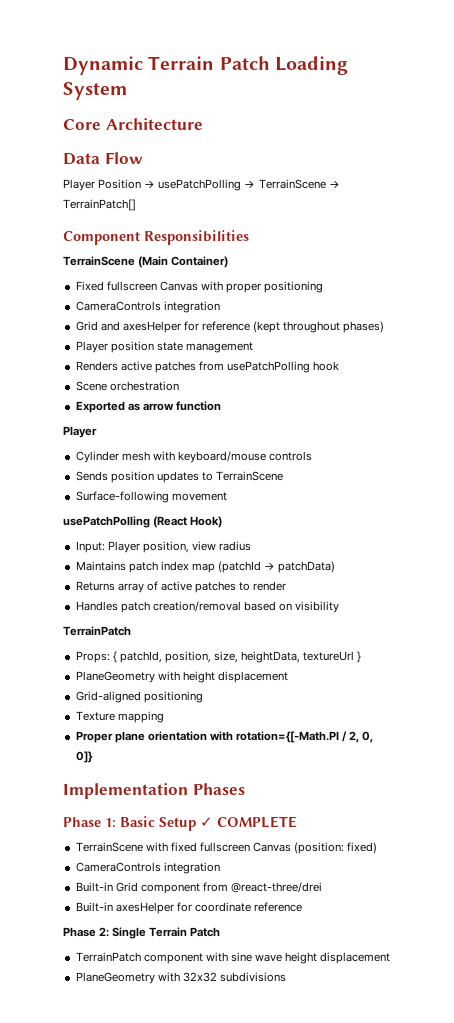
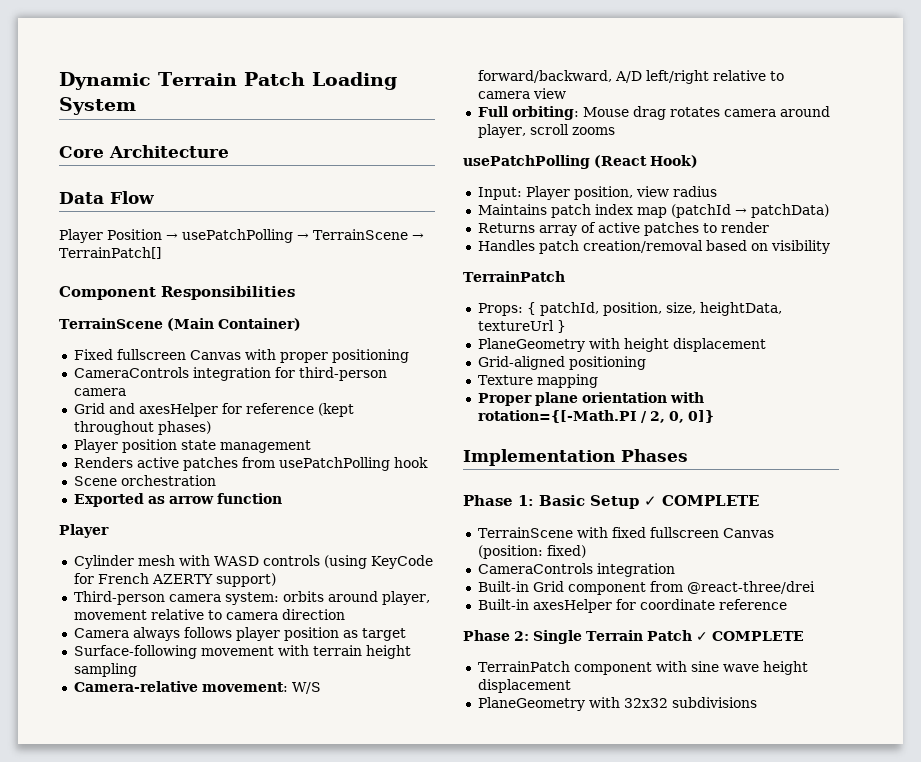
  Fixed fullscreen Canvas with proper positioning
- CameraControls integration
+ CameraControls integration for third-person camera
- Cylinder mesh with keyboard/mouse controls
- Sends position updates to TerrainScene
- Surface-following movement
+ Cylinder mesh with WASD controls (using KeyCode for French AZERTY support)
+ Third-person camera system: orbits around player, movement relative to camera direction
+ Camera always follows player position as target
+ Surface-following movement with terrain height sampling
+ Camera-relative movement: W/S forward/backward, A/D left/right relative to camera view
+ Full orbiting: Mouse drag rotates camera around player, scroll zooms
- Phase 2: Single Terrain Patch
+ Phase 2: Single Terrain Patch ✓ COMPLETE

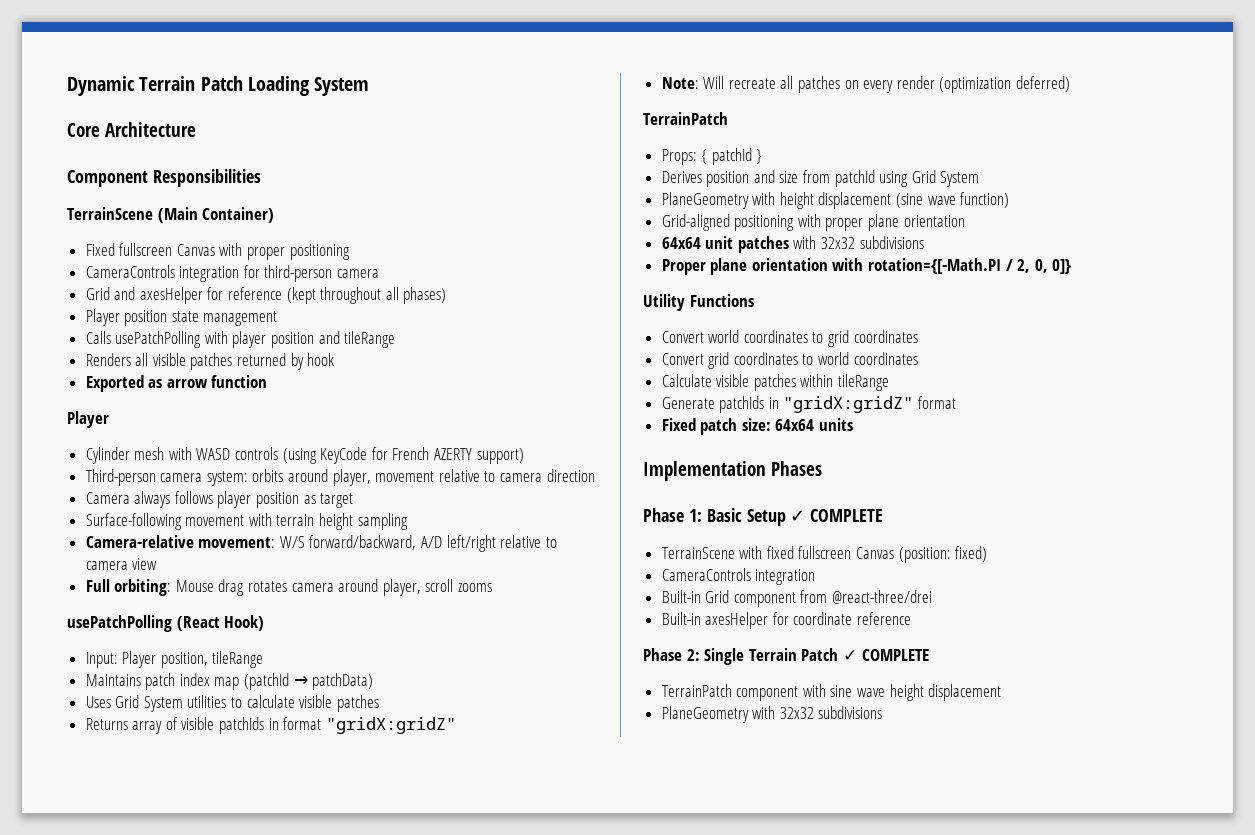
- Data Flow
- Player Position → usePatchPolling → TerrainScene → TerrainPatch[]
- Grid and axesHelper for reference (kept throughout phases)
+ Grid and axesHelper for reference (kept throughout all phases)
- Renders active patches from usePatchPolling hook
+ Calls usePatchPolling with player position and tileRange
+ Renders all visible patches returned by hook
- Scene orchestration
- Input: Player position, view radius
+ Input: Player position, tileRange
- Returns array of active patches to render
- Handles patch creation/removal based on visibility
+ Uses Grid System utilities to calculate visible patches
+ Returns array of visible patchIds in format "gridX:gridZ"
+ Note: Will recreate all patches on every render (optimization deferred)
  TerrainPatch
- Props: { patchId, position, size, heightData, textureUrl }
+ Props: { patchId }
+ Derives position and size from patchId using Grid System
- PlaneGeometry with height displacement
+ PlaneGeometry with height displacement (sine wave function)
- Grid-aligned positioning
- Texture mapping
+ Grid-aligned positioning with proper plane orientation
+ 64x64 unit patches with 32x32 subdivisions
+ Utility Functions
+ Convert world coordinates to grid coordinates
+ Convert grid coordinates to world coordinates
+ Calculate visible patches within tileRange
+ Generate patchIds in "gridX:gridZ" format
+ Fixed patch size: 64x64 units

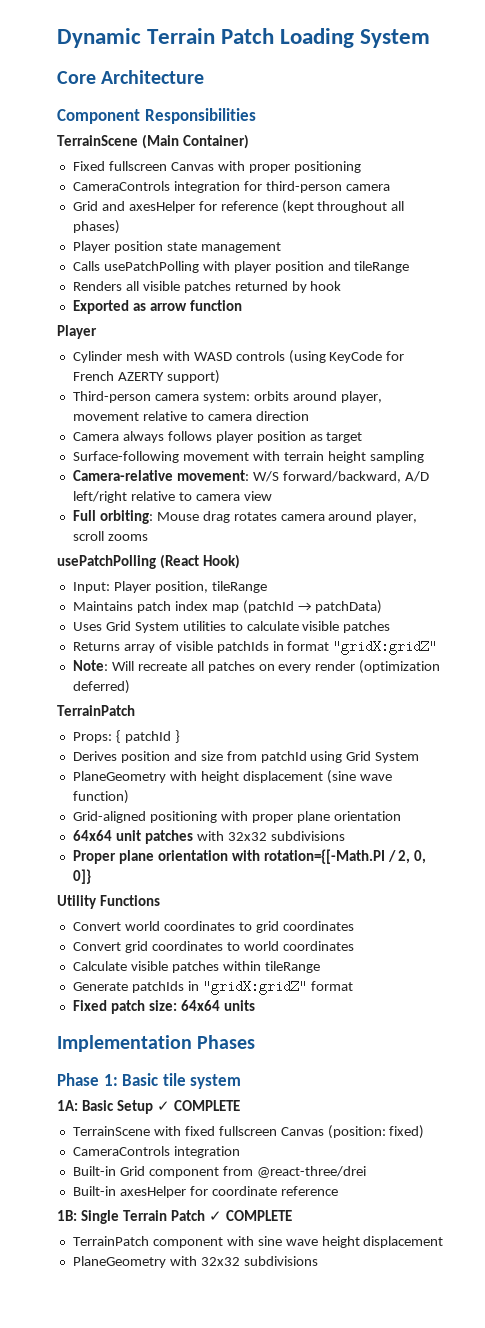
- Phase 1: Basic Setup ✓ COMPLETE
+ Phase 1: Basic tile system
+ 1A: Basic Setup ✓ COMPLETE
- Phase 2: Single Terrain Patch ✓ COMPLETE
+ 1B: Single Terrain Patch ✓ COMPLETE

